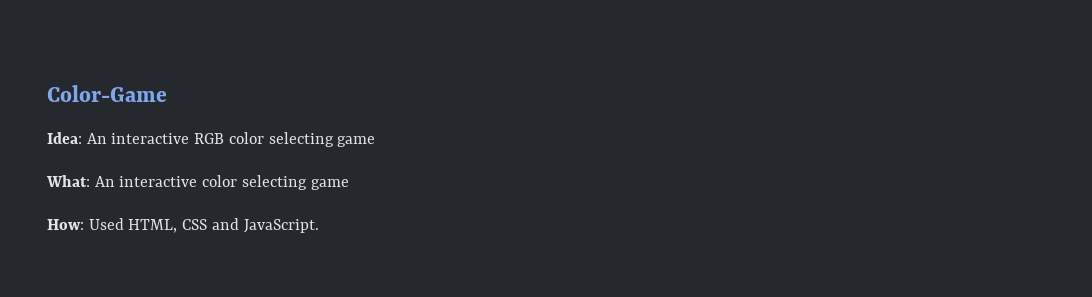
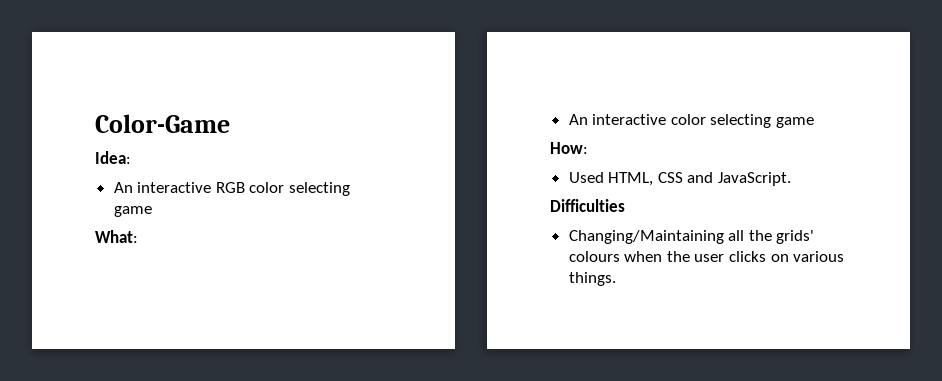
- Idea: An interactive RGB color selecting game
+ Idea:
+ An interactive RGB color selecting game
- What: An interactive color selecting game
+ What:
+ An interactive color selecting game
- How: Used HTML, CSS and JavaScript.
+ How:
+ Used HTML, CSS and JavaScript.
+ Difficulties
+ Changing/Maintaining all the grids' colours when the user clicks on various things.

